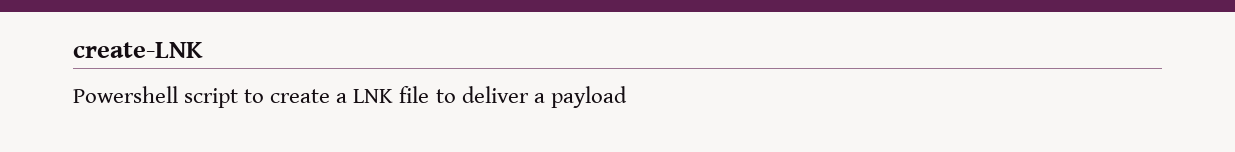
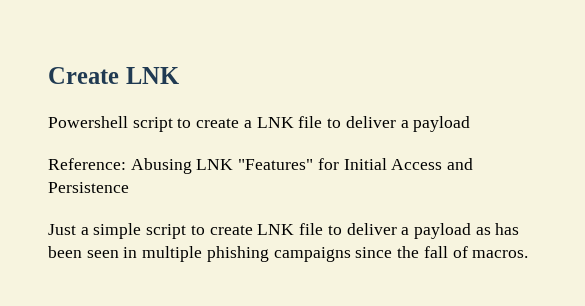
- create-LNK
+ Create LNK
+ Reference: Abusing LNK "Features" for Initial Access and Persistence
+ Just a simple script to create LNK file to deliver a payload as has been seen in multiple phishing campaigns since the fall of macros.

